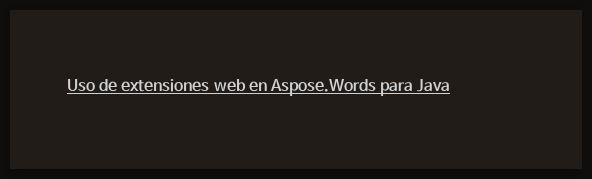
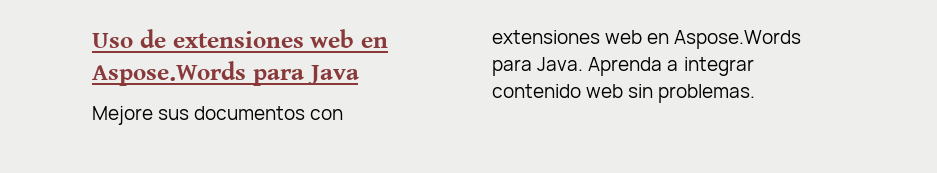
+ Mejore sus documentos con extensiones web en Aspose.Words para Java. Aprenda a integrar contenido web sin problemas.

